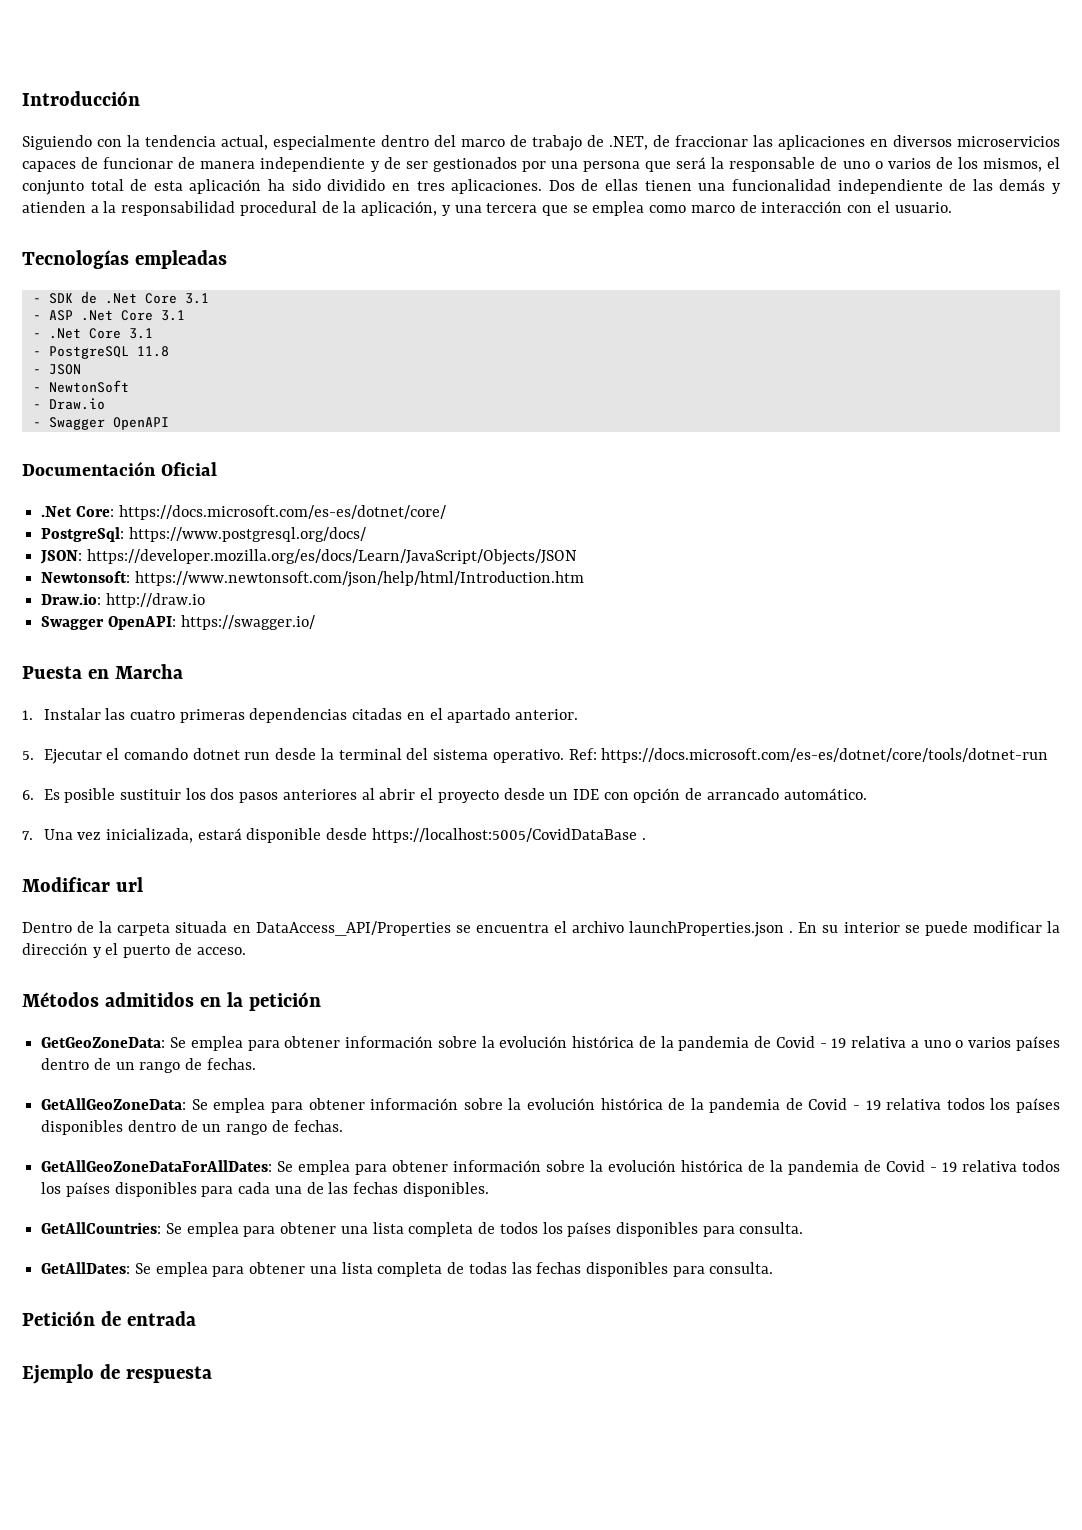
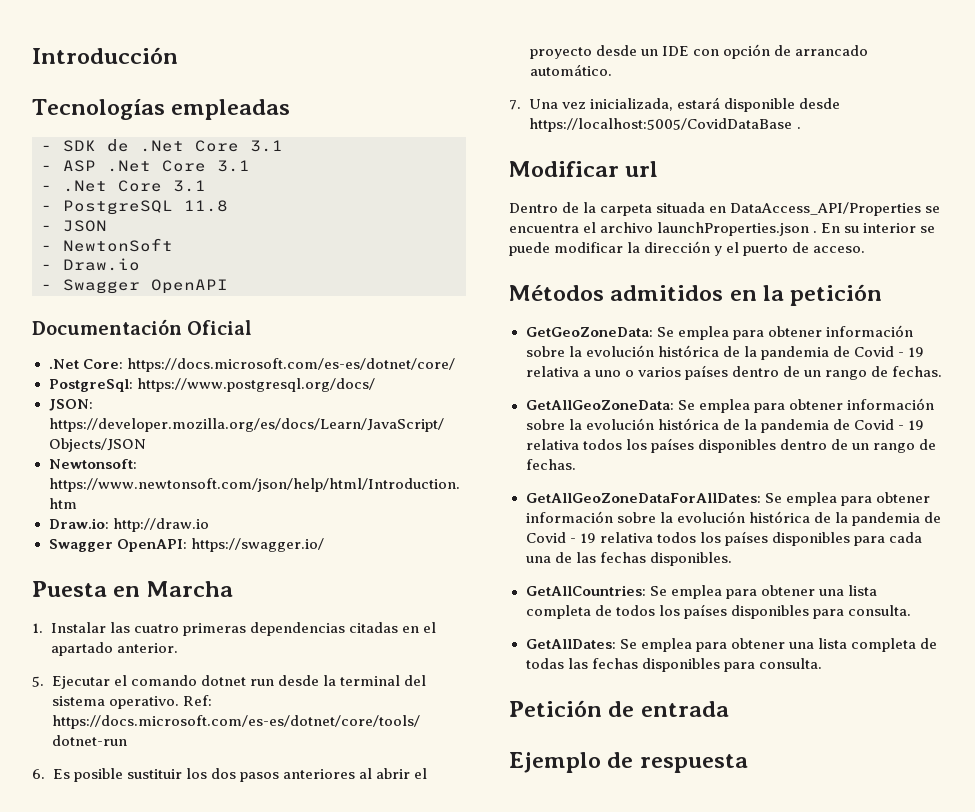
- Siguiendo con la tendencia actual, especialmente dentro del marco de trabajo de .NET, de fraccionar las aplicaciones en diversos microservicios capaces de funcionar de manera independiente y de ser gestionados por una persona que será la responsable de uno o varios de los mismos, el conjunto total de esta aplicación ha sido dividido en tres aplicaciones. Dos de ellas tienen una funcionalidad independiente de las demás y atienden a la responsabilidad procedural de la aplicación, y una tercera que se emplea como marco de interacción con el usuario.

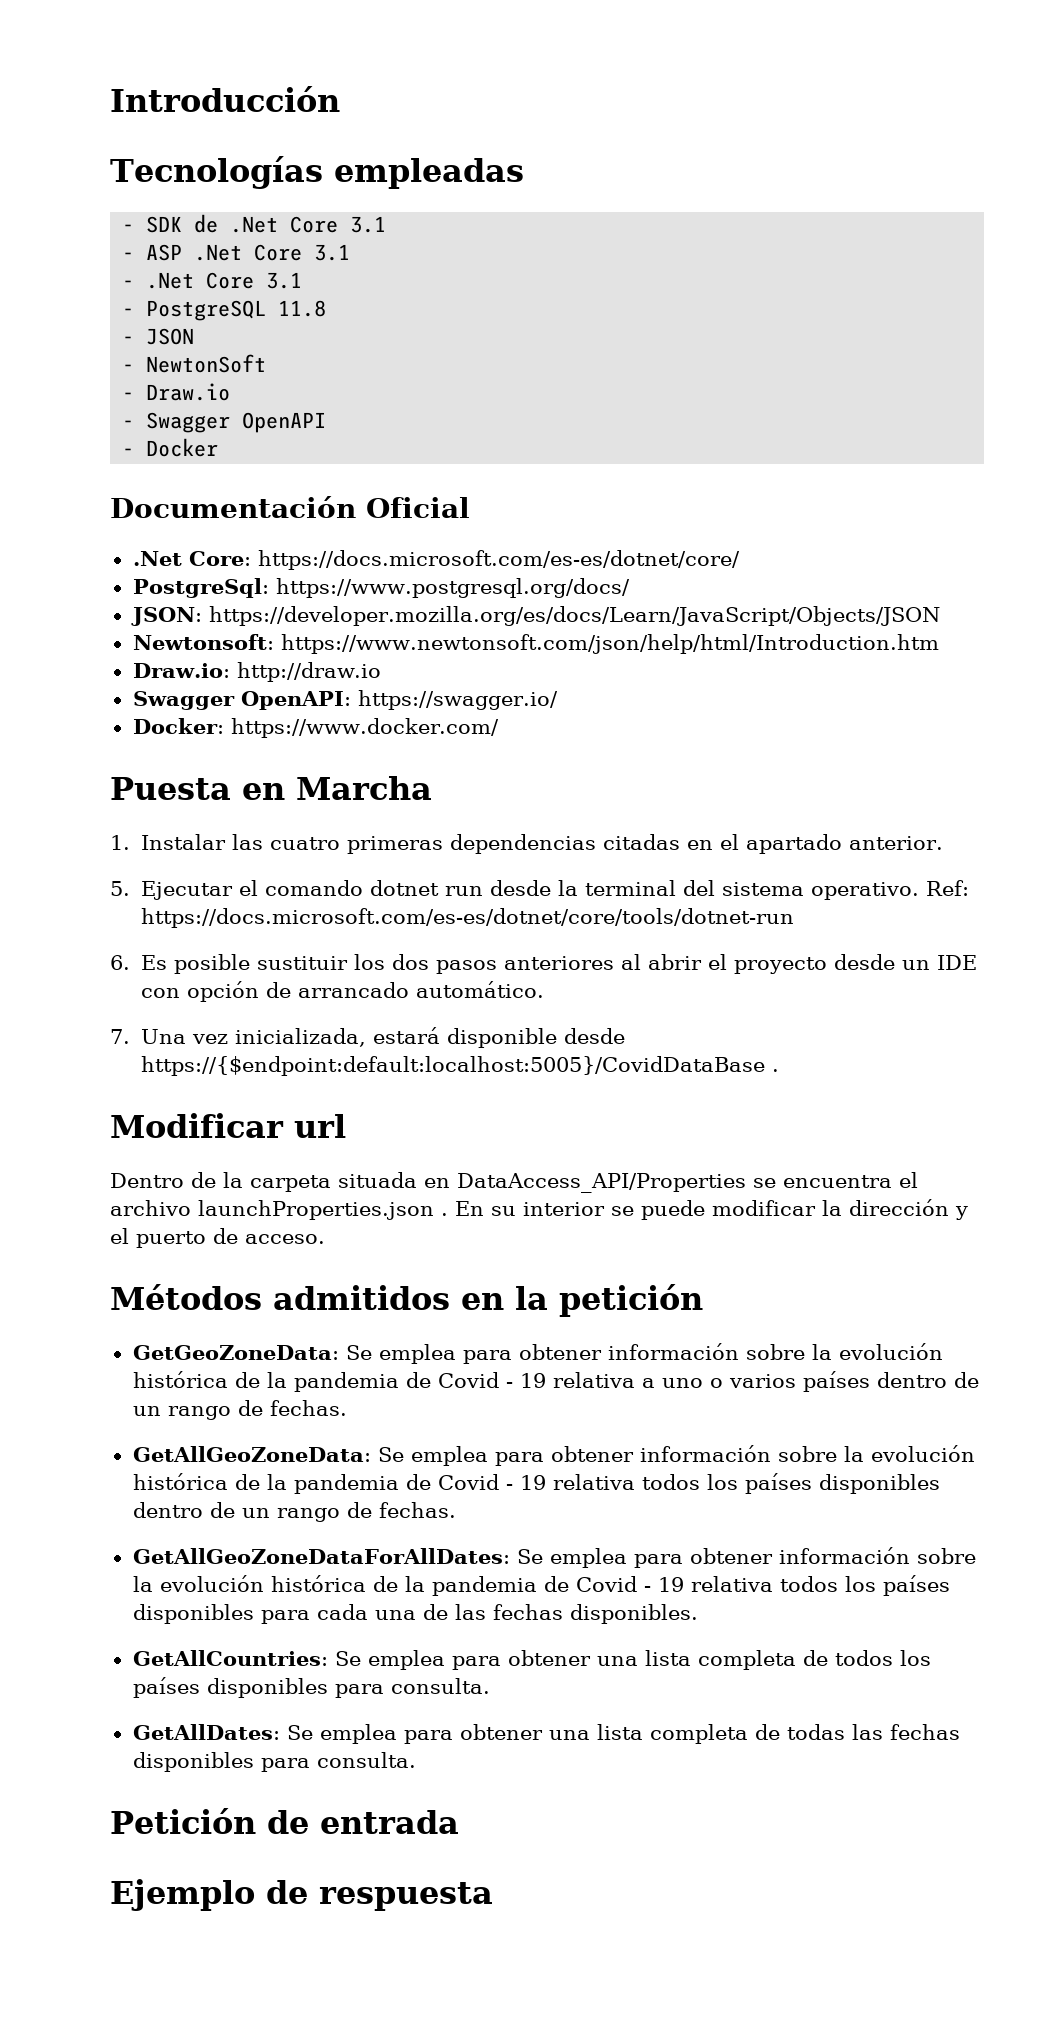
+ - Docker
+ Docker: https://www.docker.com/
- 7. Una vez inicializada, estará disponible desde https://localhost:5005/CovidDataBase .
+ 7. Una vez inicializada, estará disponible desde https://{$endpoint:default:localhost:5005}/CovidDataBase .

